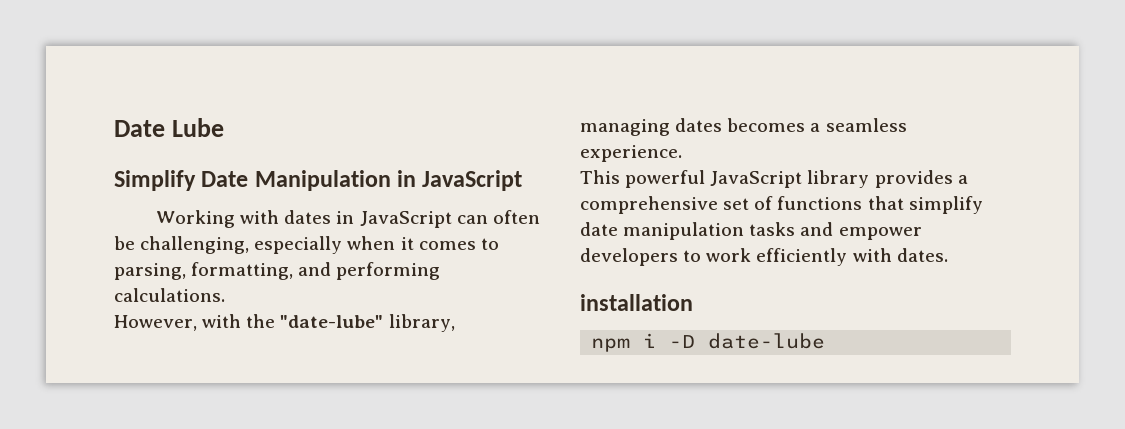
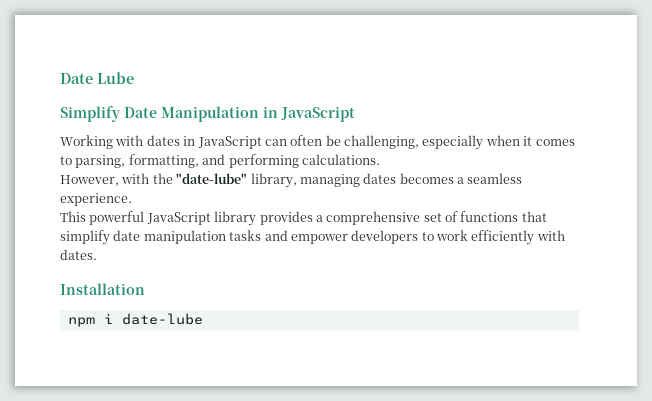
- installation
+ Installation
- npm i -D date-lube
+ npm i date-lube

